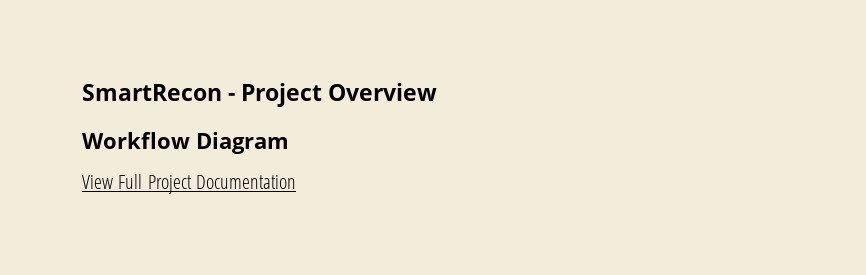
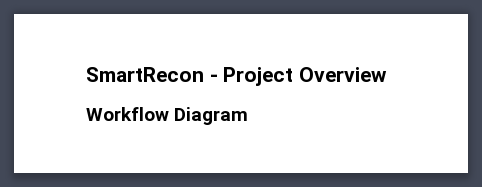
- View Full Project Documentation

